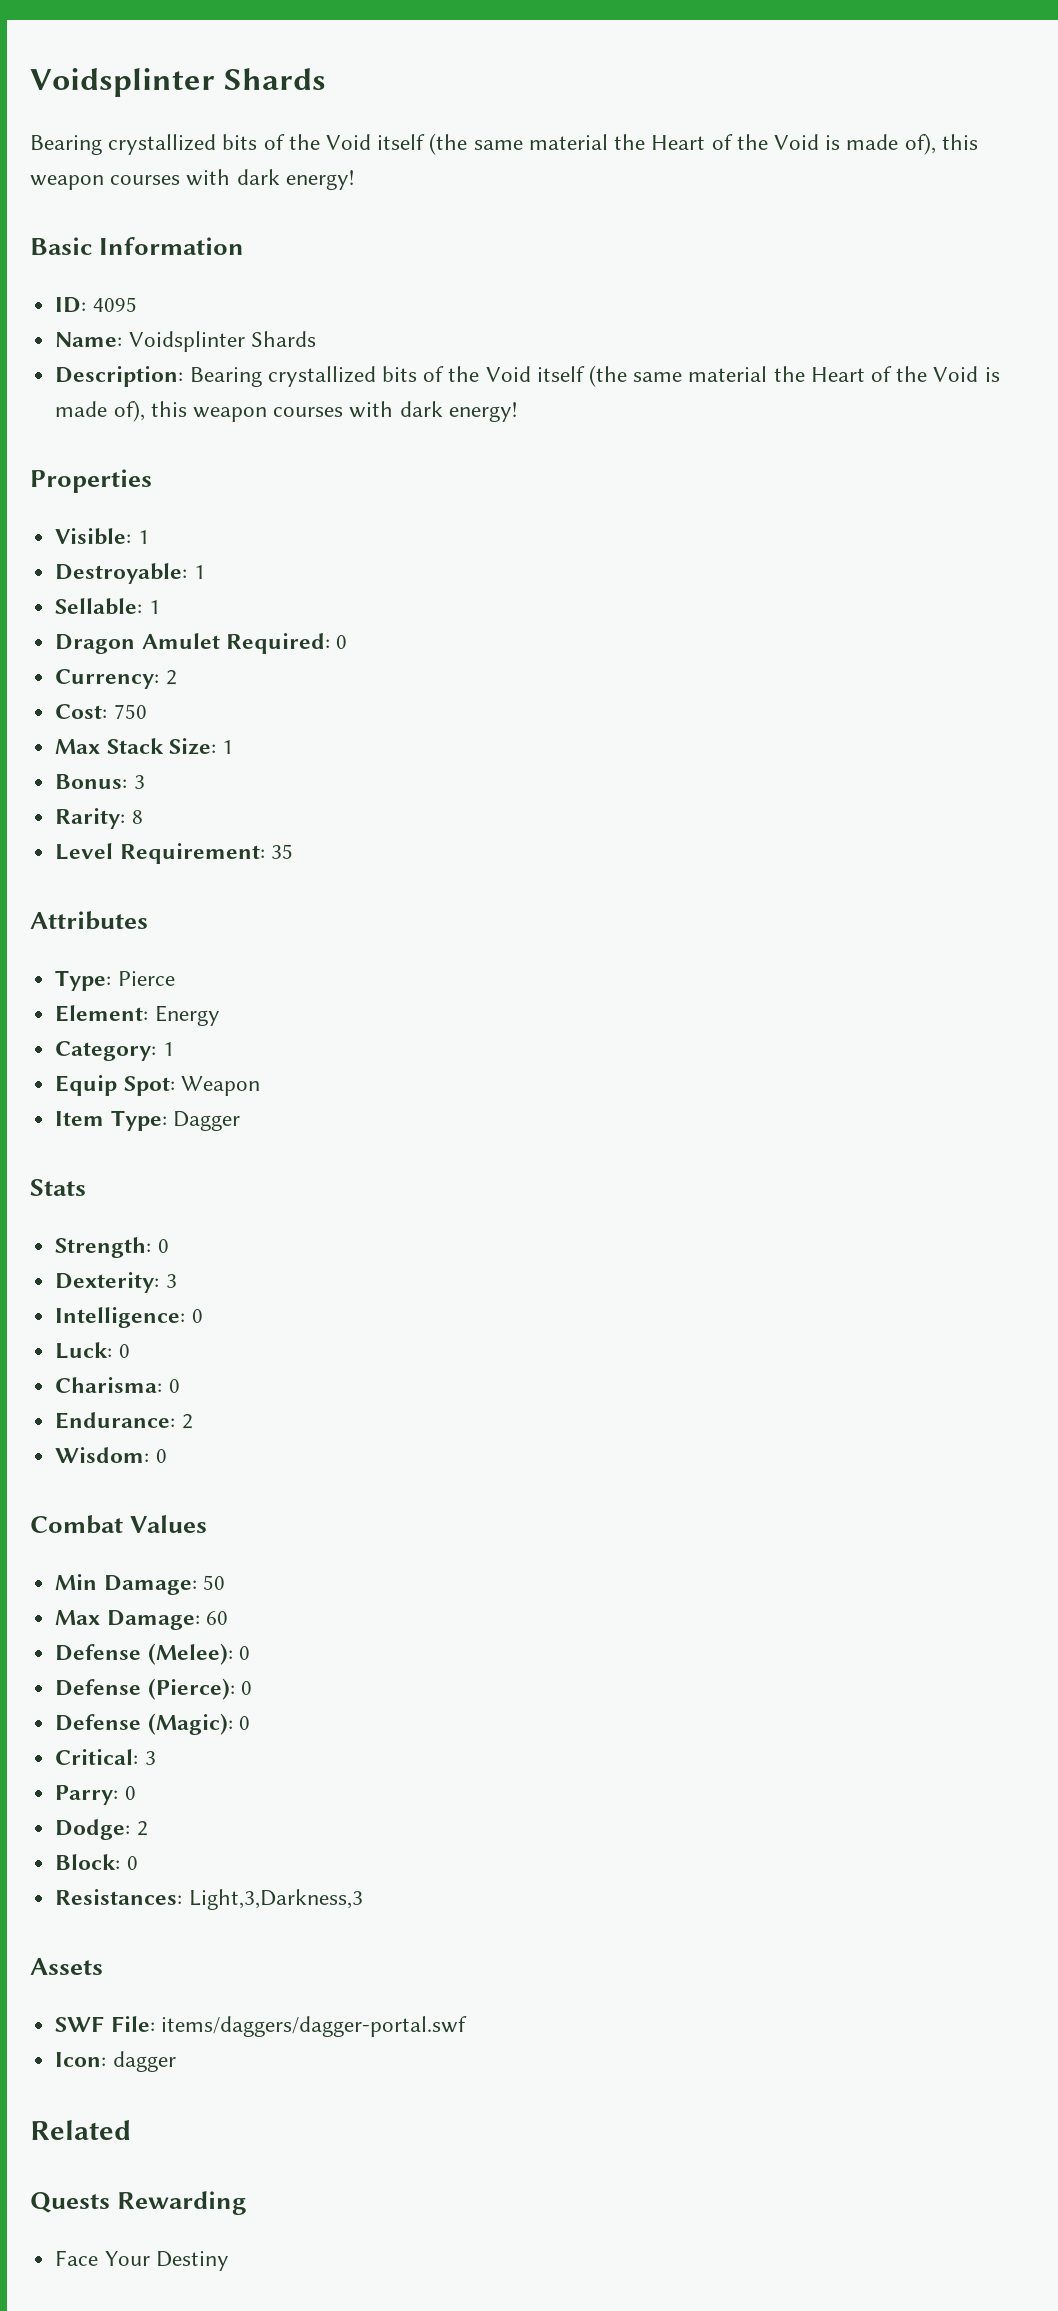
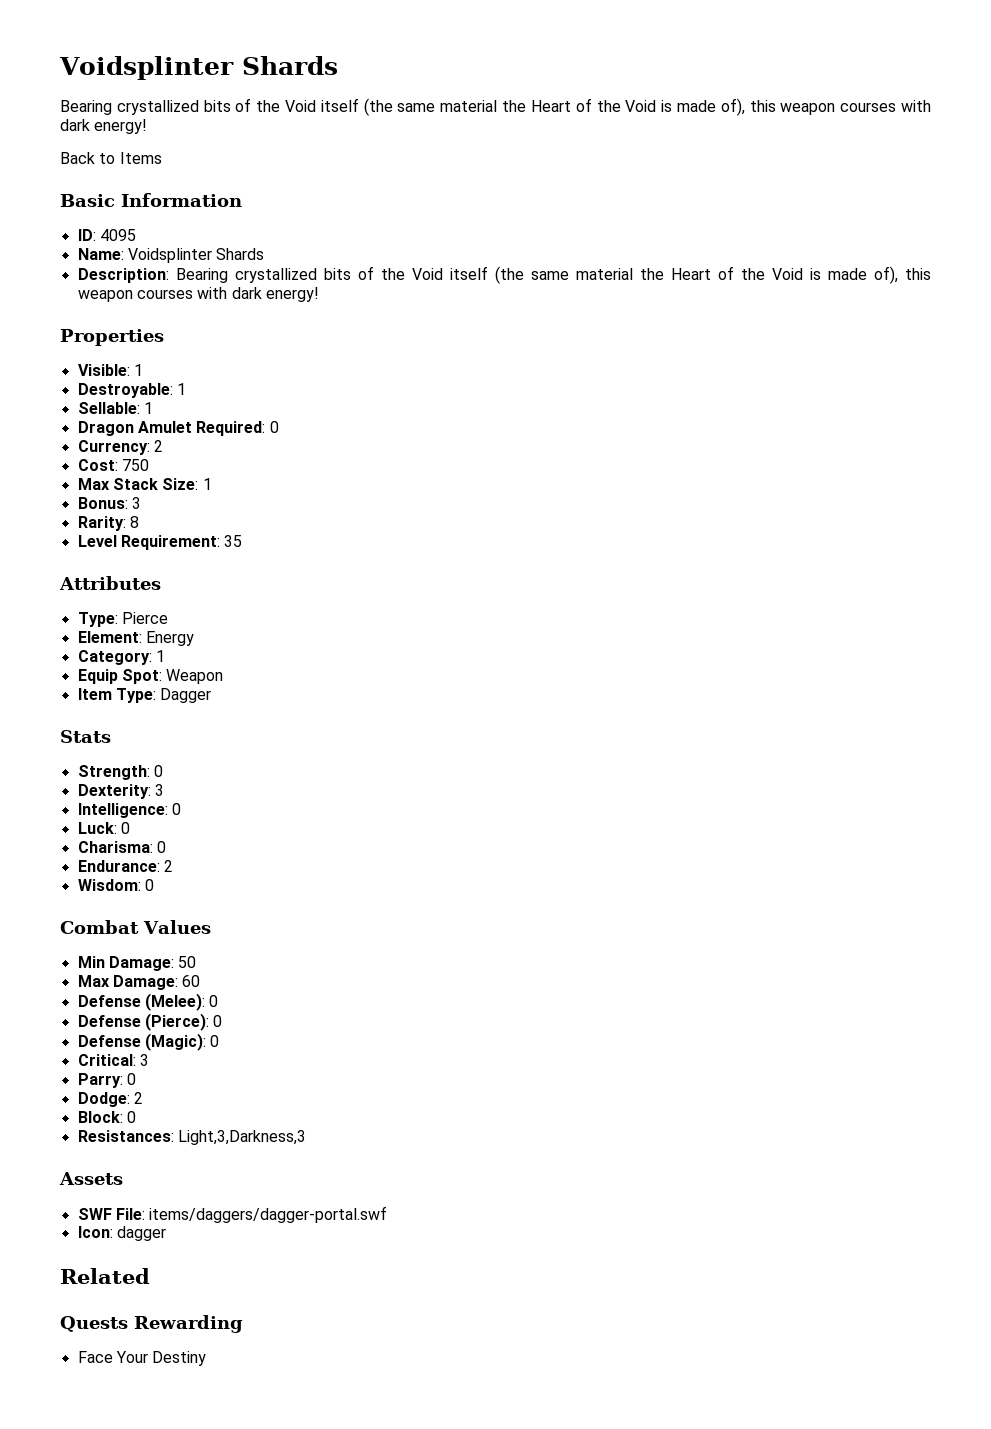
+ Back to Items

